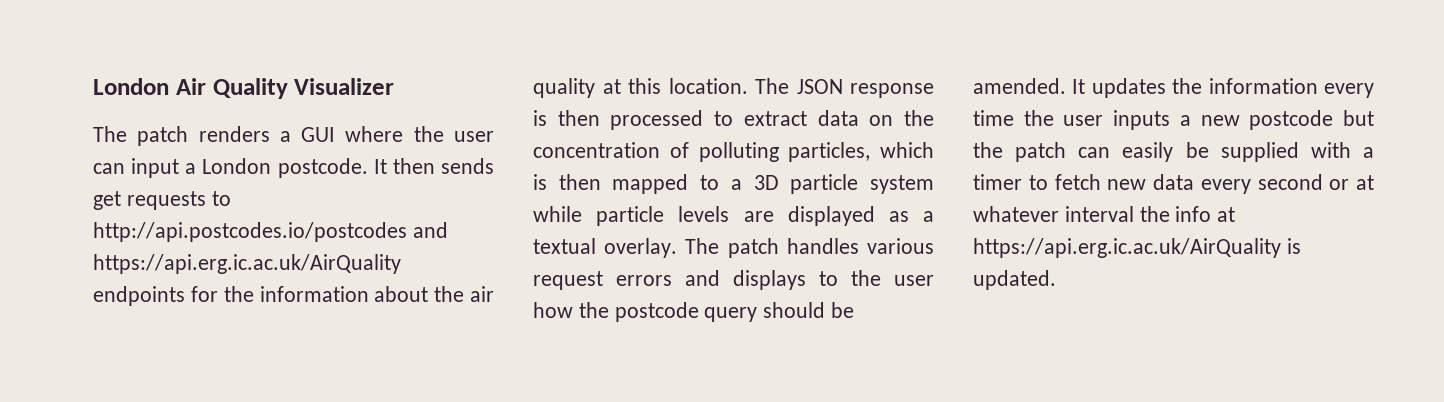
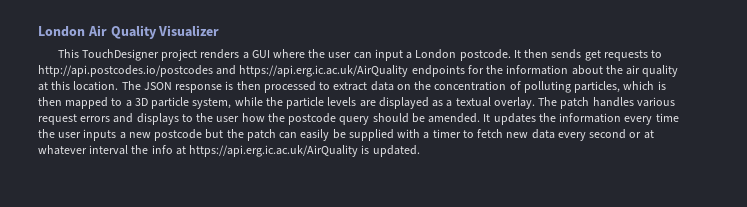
- The patch renders a GUI where the user can input a London postcode.
+ This TouchDesigner project renders a GUI where the user can input a London postcode.
- The JSON response is then processed to extract data on the concentration of polluting particles, which is then mapped to a 3D particle system while particle levels are displayed as a textual overlay.
+ The JSON response is then processed to extract data on the concentration of polluting particles, which is then mapped to a 3D particle system, while the particle levels are displayed as a textual overlay.

